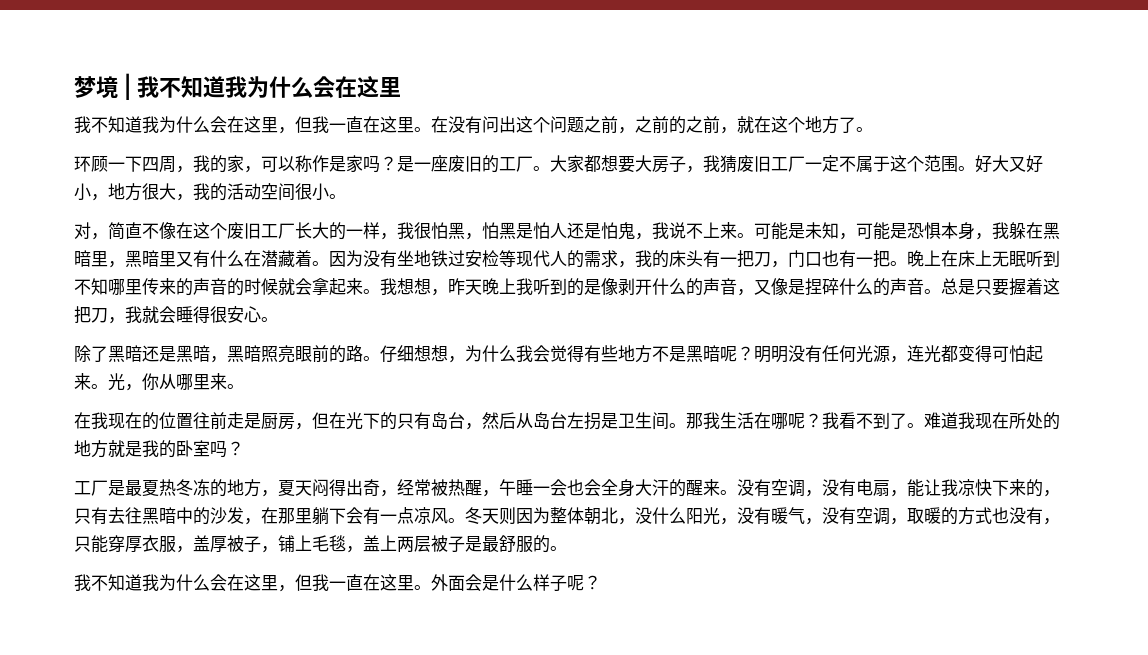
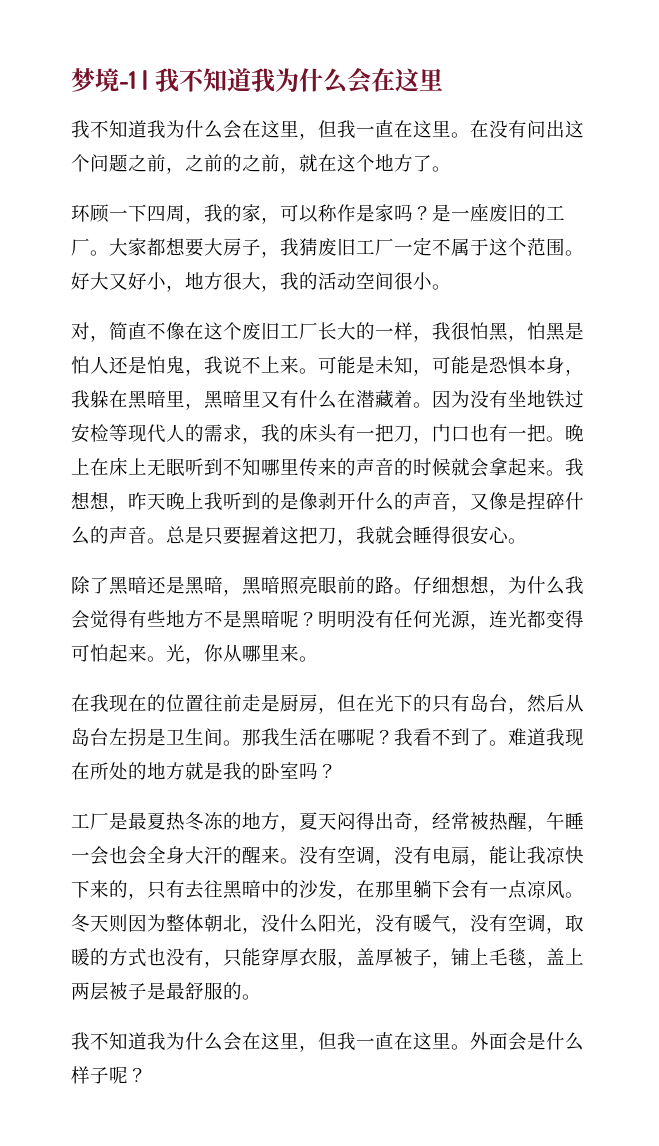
- 梦境 | 我不知道我为什么会在这里
+ 梦境-1 | 我不知道我为什么会在这里

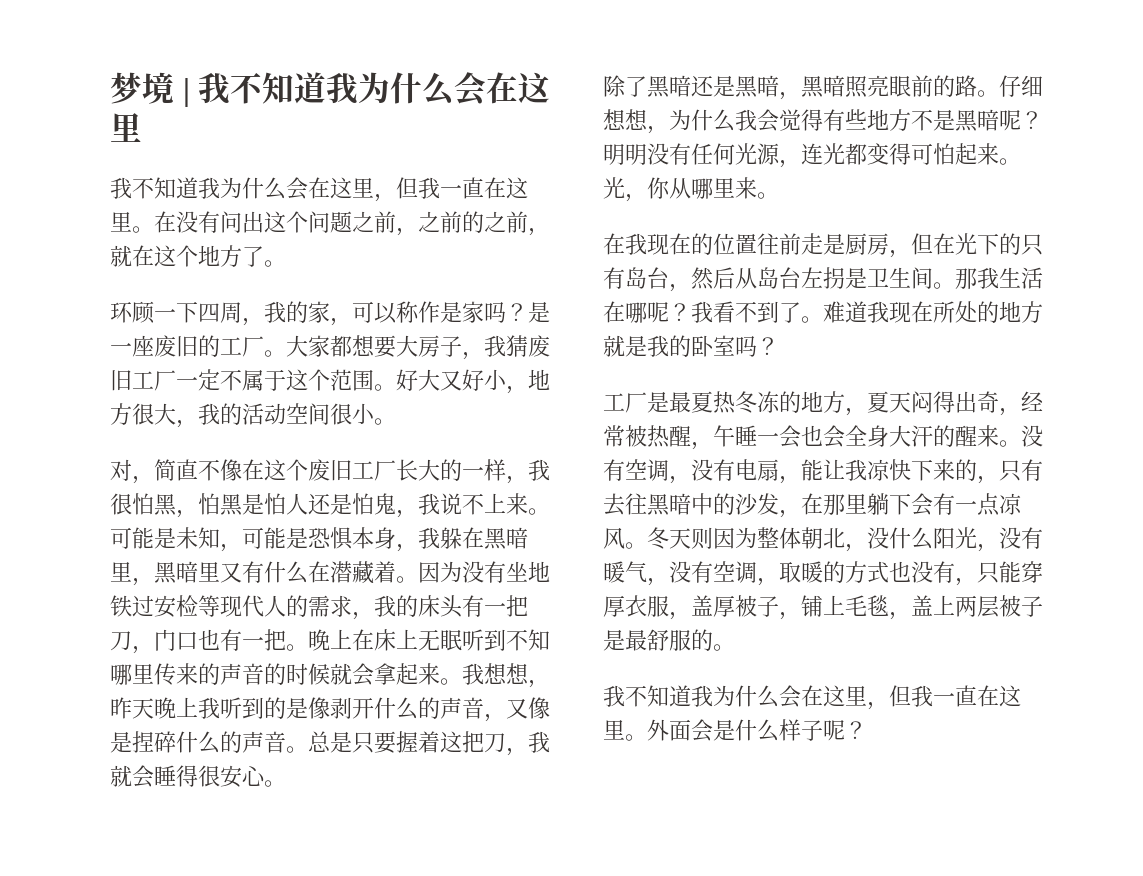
- 梦境-1 | 我不知道我为什么会在这里
+ 梦境 | 我不知道我为什么会在这里

